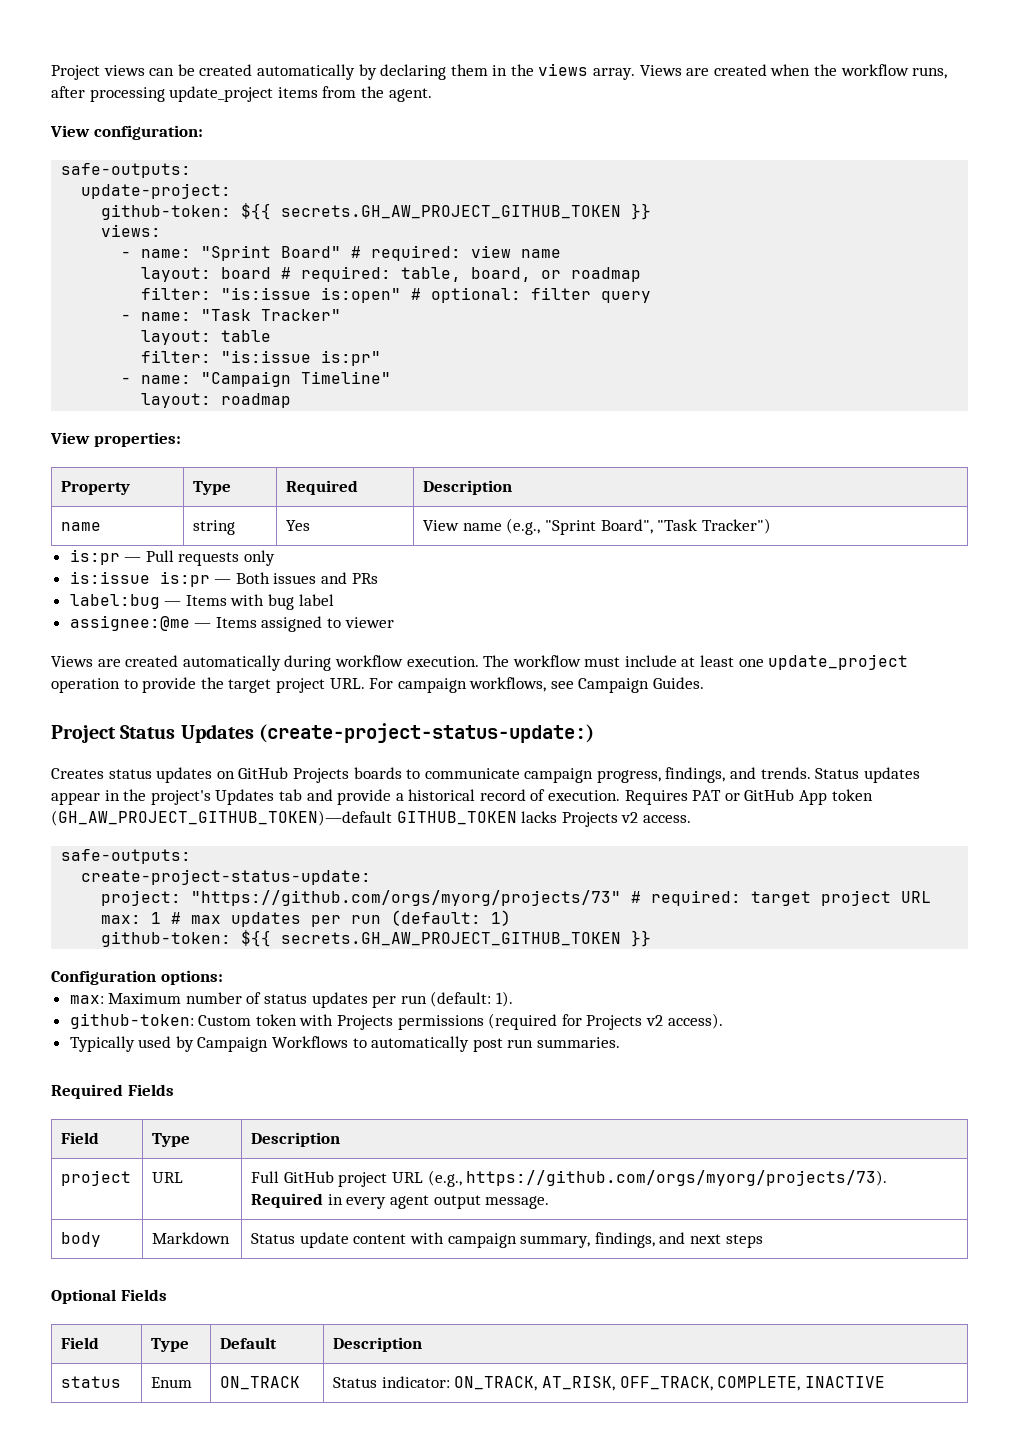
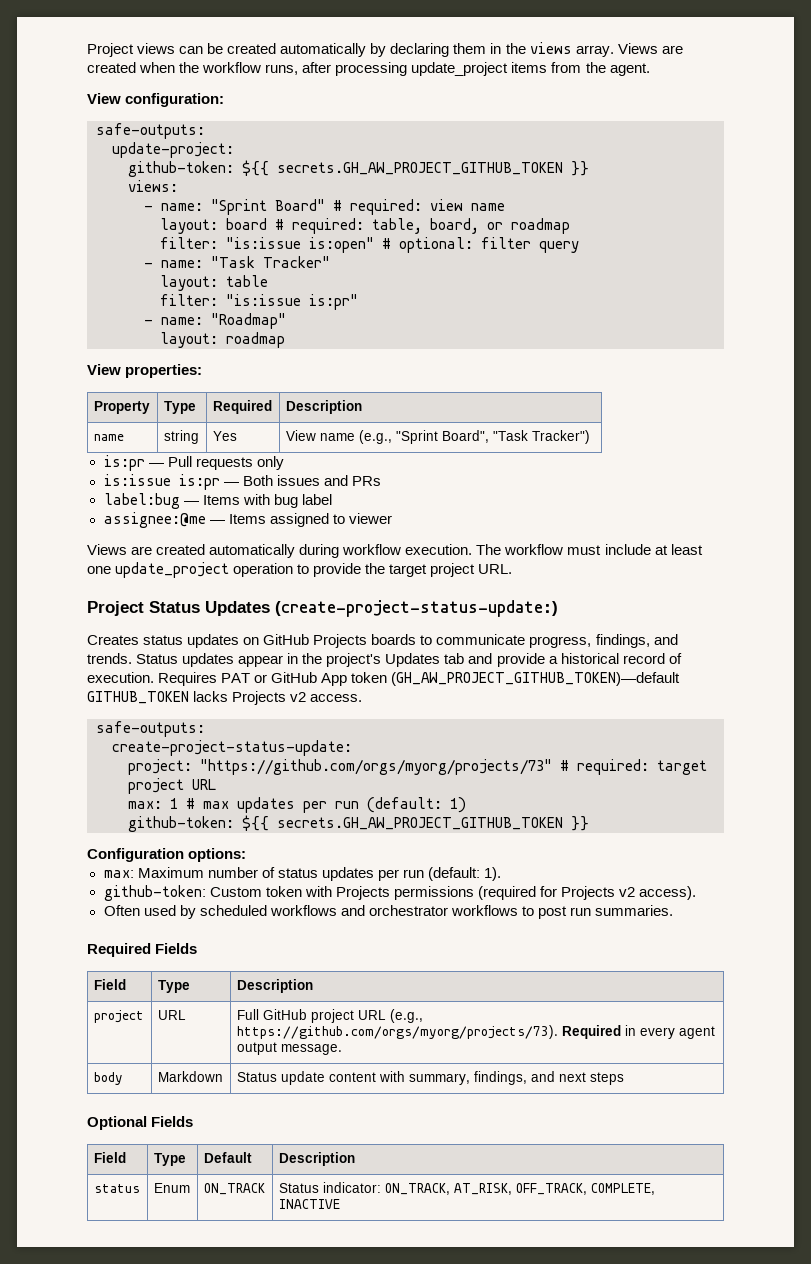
- - name: "Campaign Timeline"
+ - name: "Roadmap"
- The workflow must include at least one update_project operation to provide the target project URL. For campaign workflows, see Campaign Guides.
+ The workflow must include at least one update_project operation to provide the target project URL.
- Creates status updates on GitHub Projects boards to communicate campaign progress, findings, and trends.
+ Creates status updates on GitHub Projects boards to communicate progress, findings, and trends.
- Typically used by Campaign Workflows to automatically post run summaries.
+ Often used by scheduled workflows and orchestrator workflows to post run summaries.
- body | Markdown | Status update content with campaign summary, findings, and next steps
+ body | Markdown | Status update content with summary, findings, and next steps

